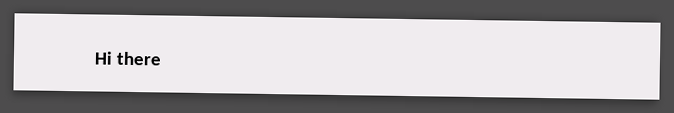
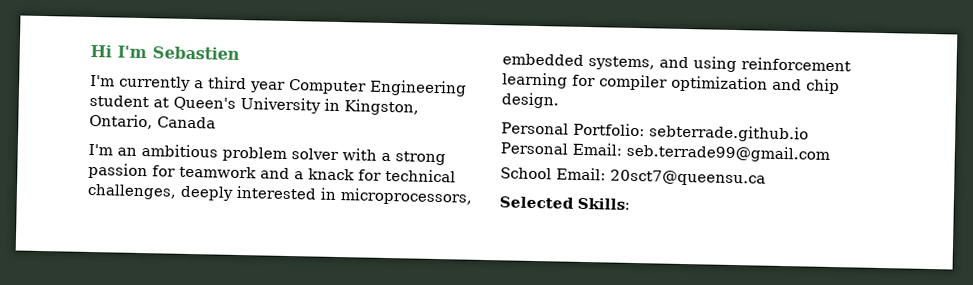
- Hi there
+ Hi I'm Sebastien
+ I'm currently a third year Computer Engineering student at Queen's University in Kingston, Ontario, Canada
+ I'm an ambitious problem solver with a strong passion for teamwork and a knack for technical challenges, deeply interested in microprocessors, embedded systems, and using reinforcement learning for compiler optimization and chip design.
+ Personal Portfolio: sebterrade.github.io
+ Personal Email: seb.terrade99@gmail.com
+ School Email: 20sct7@queensu.ca
+ Selected Skills:

